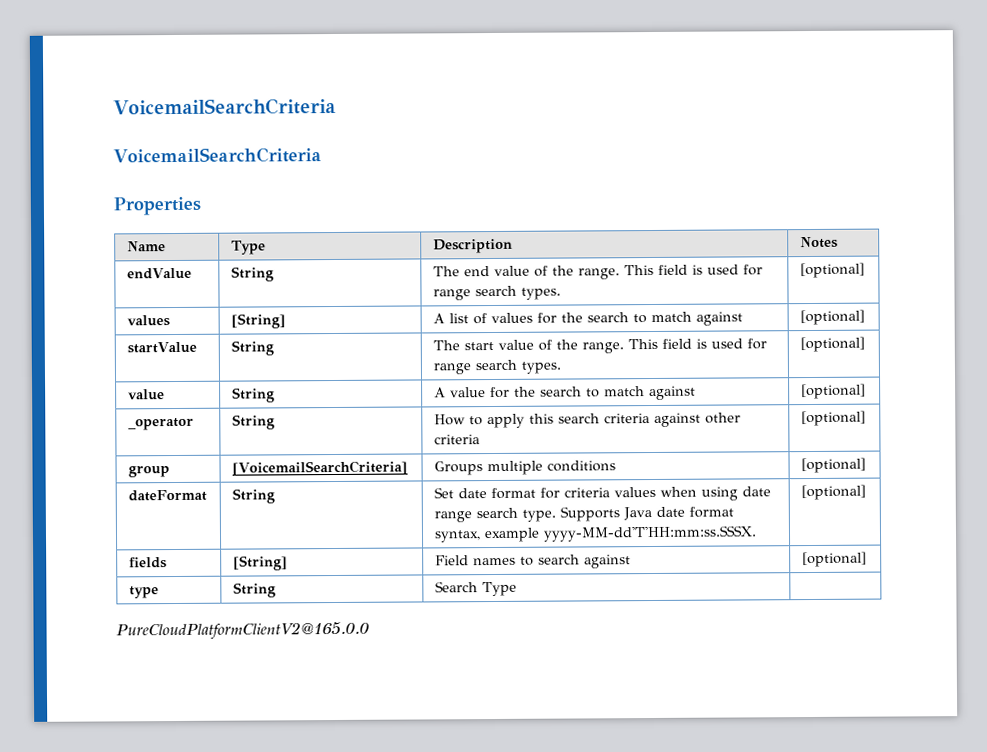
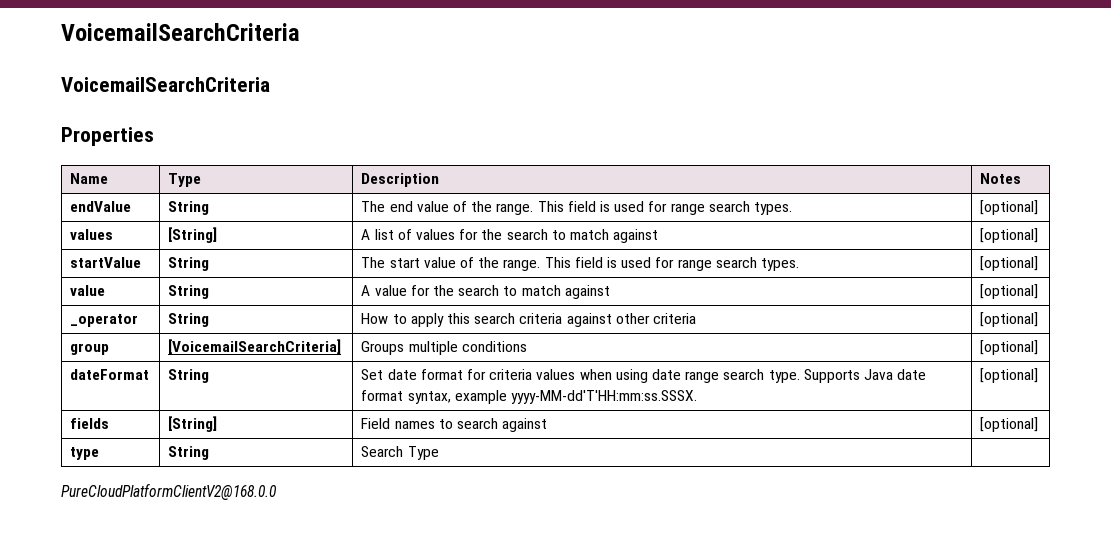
- PureCloudPlatformClientV2@165.0.0
+ PureCloudPlatformClientV2@168.0.0

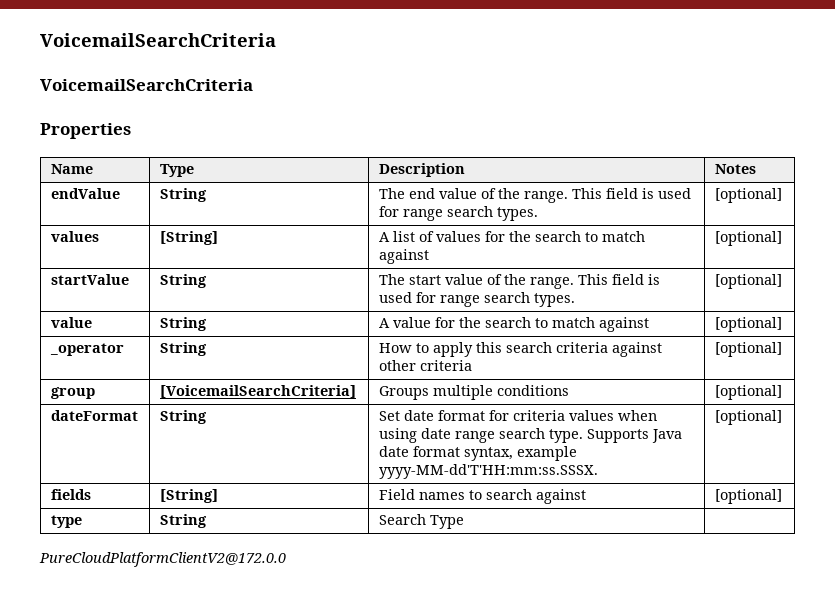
- PureCloudPlatformClientV2@168.0.0
+ PureCloudPlatformClientV2@172.0.0

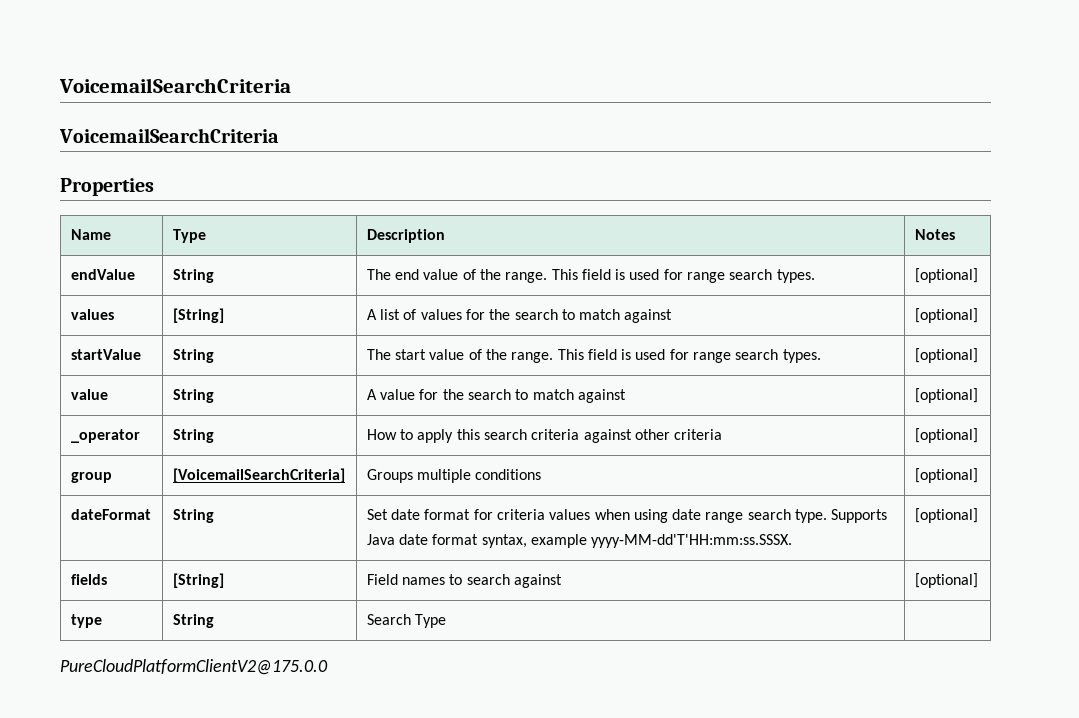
- PureCloudPlatformClientV2@172.0.0
+ PureCloudPlatformClientV2@175.0.0

